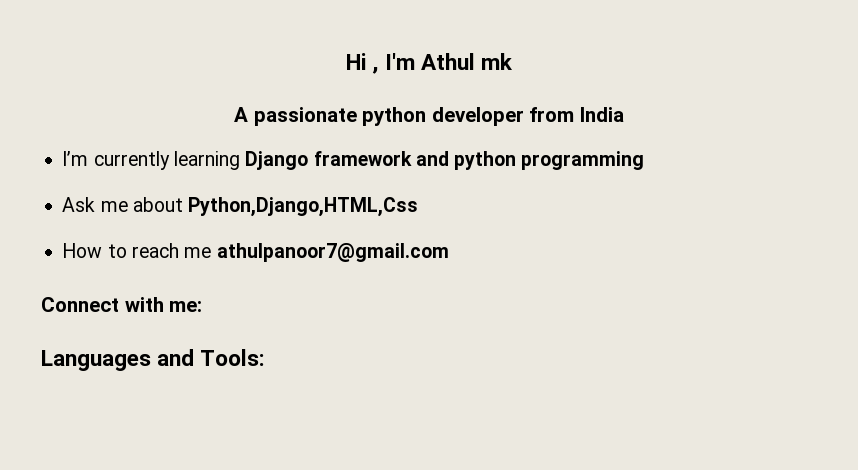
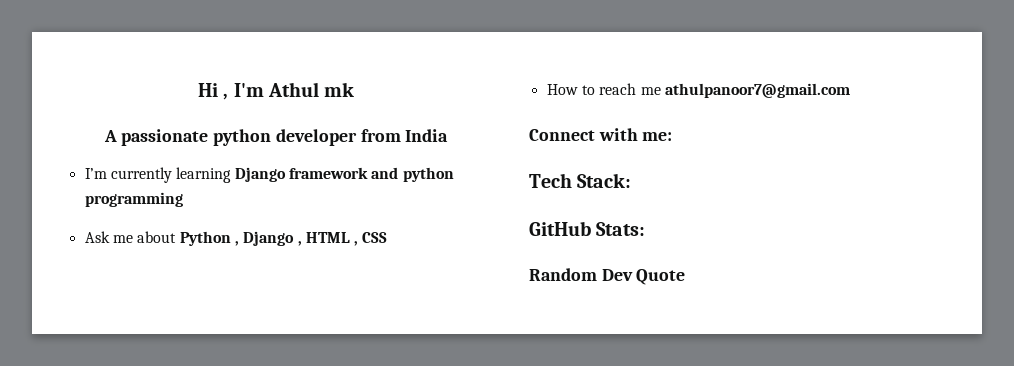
- Ask me about Python,Django,HTML,Css
+ Ask me about Python , Django , HTML , CSS
- Languages and Tools:
+ Tech Stack:
+ GitHub Stats:
+ Random Dev Quote

